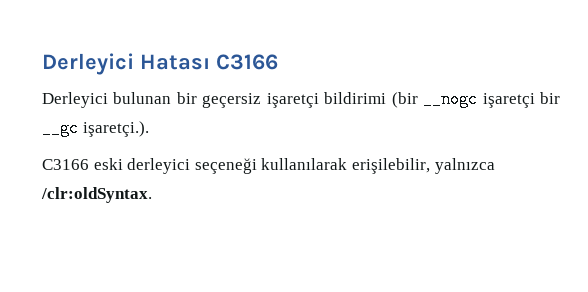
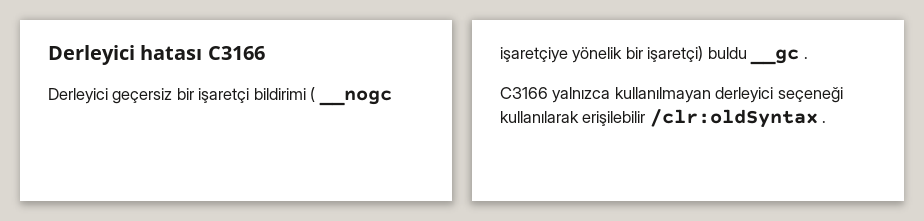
- Derleyici Hatası C3166
+ Derleyici hatası C3166
- Derleyici bulunan bir geçersiz işaretçi bildirimi (bir __nogc işaretçi bir __gc işaretçi.).
- C3166 eski derleyici seçeneği kullanılarak erişilebilir, yalnızca /clr:oldSyntax.
+ Derleyici geçersiz bir işaretçi bildirimi ( __nogc işaretçiye yönelik bir işaretçi) buldu __gc .
+ C3166 yalnızca kullanılmayan derleyici seçeneği kullanılarak erişilebilir /clr:oldSyntax .

